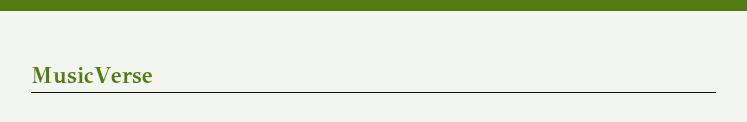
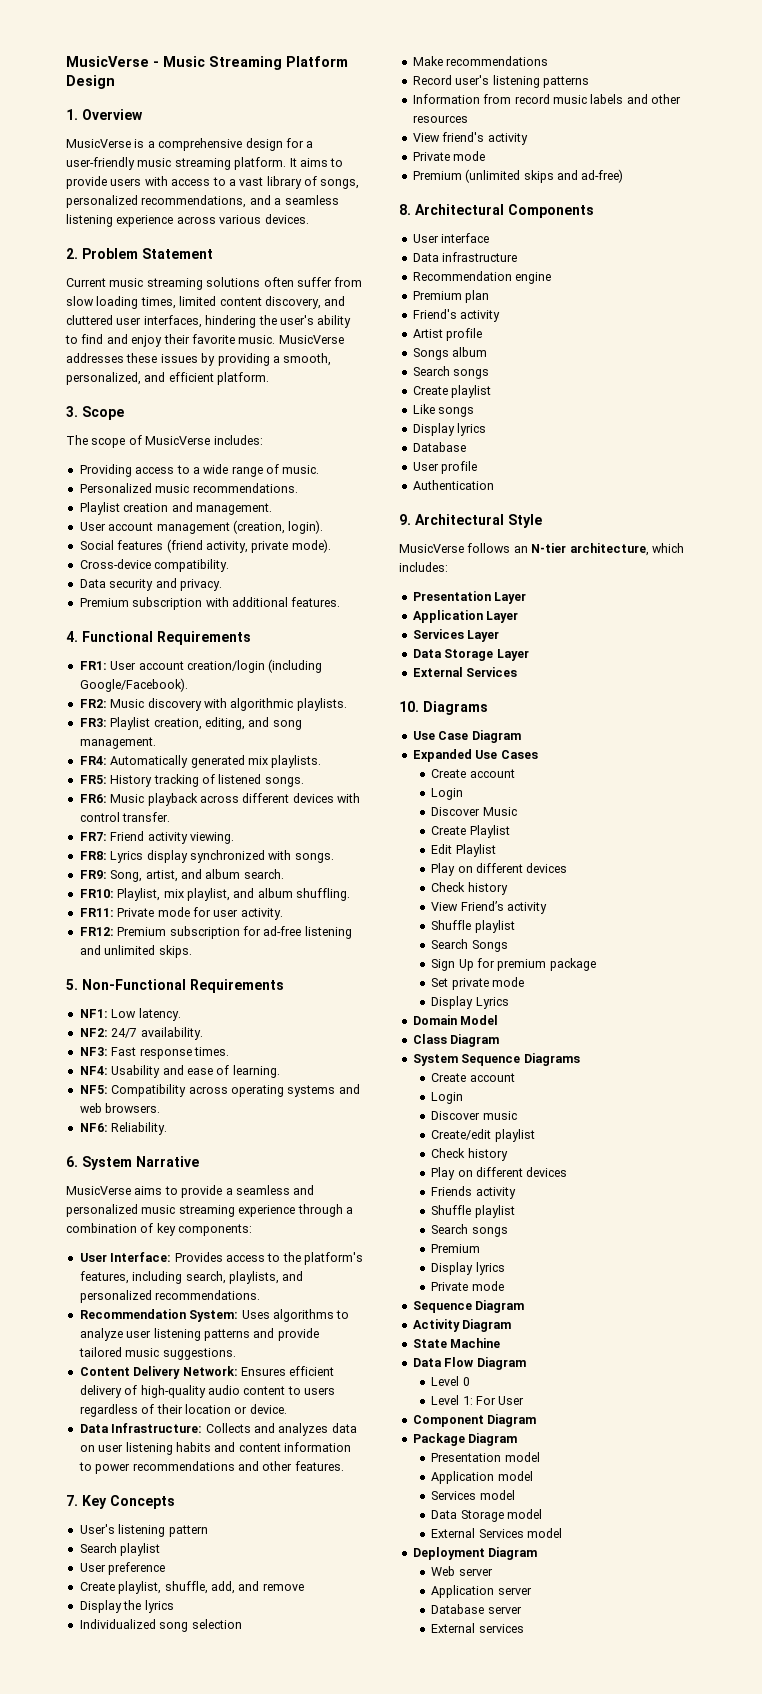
- MusicVerse
+ MusicVerse - Music Streaming Platform Design
+ 1. Overview
+ MusicVerse is a comprehensive design for a user-friendly music streaming platform. It aims to provide users with access to a vast library of songs, personalized recommendations, and a seamless listening experience across various devices.
+ 2. Problem Statement
+ Current music streaming solutions often suffer from slow loading times, limited content discovery, and cluttered user interfaces, hindering the user's ability to find and enjoy their favorite music. MusicVerse addresses these issues by providing a smooth, personalized, and efficient platform.
+ 3. Scope
+ The scope of MusicVerse includes:
+ Providing access to a wide range of music.
+ Personalized music recommendations.
+ Playlist creation and management.
+ User account management (creation, login).
+ Social features (friend activity, private mode).
+ Cross-device compatibility.
+ Data security and privacy.
+ Premium subscription with additional features.
+ 4. Functional Requirements
+ FR1: User account creation/login (including Google/Facebook).
+ FR2: Music discovery with algorithmic playlists.
+ FR3: Playlist creation, editing, and song management.
+ FR4: Automatically generated mix playlists.
+ FR5: History tracking of listened songs.
+ FR6: Music playback across different devices with control transfer.
+ FR7: Friend activity viewing.
+ FR8: Lyrics display synchronized with songs.
+ FR9: Song, artist, and album search.
+ FR10: Playlist, mix playlist, and album shuffling.
+ FR11: Private mode for user activity.
+ FR12: Premium subscription for ad-free listening and unlimited skips.
+ 5. Non-Functional Requirements
+ NF1: Low latency.
+ NF2: 24/7 availability.
+ NF3: Fast response times.
+ NF4: Usability and ease of learning.
+ NF5: Compatibility across operating systems and web browsers.
+ NF6: Reliability.
+ 6. System Narrative
+ MusicVerse aims to provide a seamless and personalized music streaming experience through a combination of key components:
+ User Interface: Provides access to the platform's features, including search, playlists, and personalized recommendations.
+ Recommendation System: Uses algorithms to analyze user listening patterns and provide tailored music suggestions.
+ Content Delivery Network: Ensures efficient delivery of high-quality audio content to users regardless of their location or device.
+ Data Infrastructure: Collects and analyzes data on user listening habits and content information to power recommendations and other features.
+ 7. Key Concepts
+ User's listening pattern
+ Search playlist
+ User preference
+ Create playlist, shuffle, add, and remove
+ Display the lyrics
+ Individualized song selection
+ Make recommendations
+ Record user's listening patterns
+ Information from record music labels and other resources
+ View friend's activity
+ Private mode
+ Premium (unlimited skips and ad-free)
+ 8. Architectural Components
+ User interface
+ Data infrastructure
+ Recommendation engine
+ Premium plan
+ Friend's activity
+ Artist profile
+ Songs album
+ Search songs
+ Create playlist
+ Like songs
+ Display lyrics
+ Database
+ User profile
+ Authentication
+ 9. Architectural Style
+ MusicVerse follows an N-tier architecture, which includes:
+ Presentation Layer
+ Application Layer
+ Services Layer
+ Data Storage Layer
+ External Services
+ 10. Diagrams
+ Use Case Diagram
+ Expanded Use Cases
+ Create account
+ Login
+ Discover Music
+ Create Playlist
+ Edit Playlist
+ Play on different devices
+ Check history
+ View Friend’s activity
+ Shuffle playlist
+ Search Songs
+ Sign Up for premium package
+ Set private mode
+ Display Lyrics
+ Domain Model
+ Class Diagram
+ System Sequence Diagrams
+ Create account
+ Login
+ Discover music
+ Create/edit playlist
+ Check history
+ Play on different devices
+ Friends activity
+ Shuffle playlist
+ Search songs
+ Premium
+ Display lyrics
+ Private mode
+ Sequence Diagram
+ Activity Diagram
+ State Machine
+ Data Flow Diagram
+ Level 0
+ Level 1: For User
+ Component Diagram
+ Package Diagram
+ Presentation model
+ Application model
+ Services model
+ Data Storage model
+ External Services model
+ Deployment Diagram
+ Web server
+ Application server
+ Database server
+ External services

